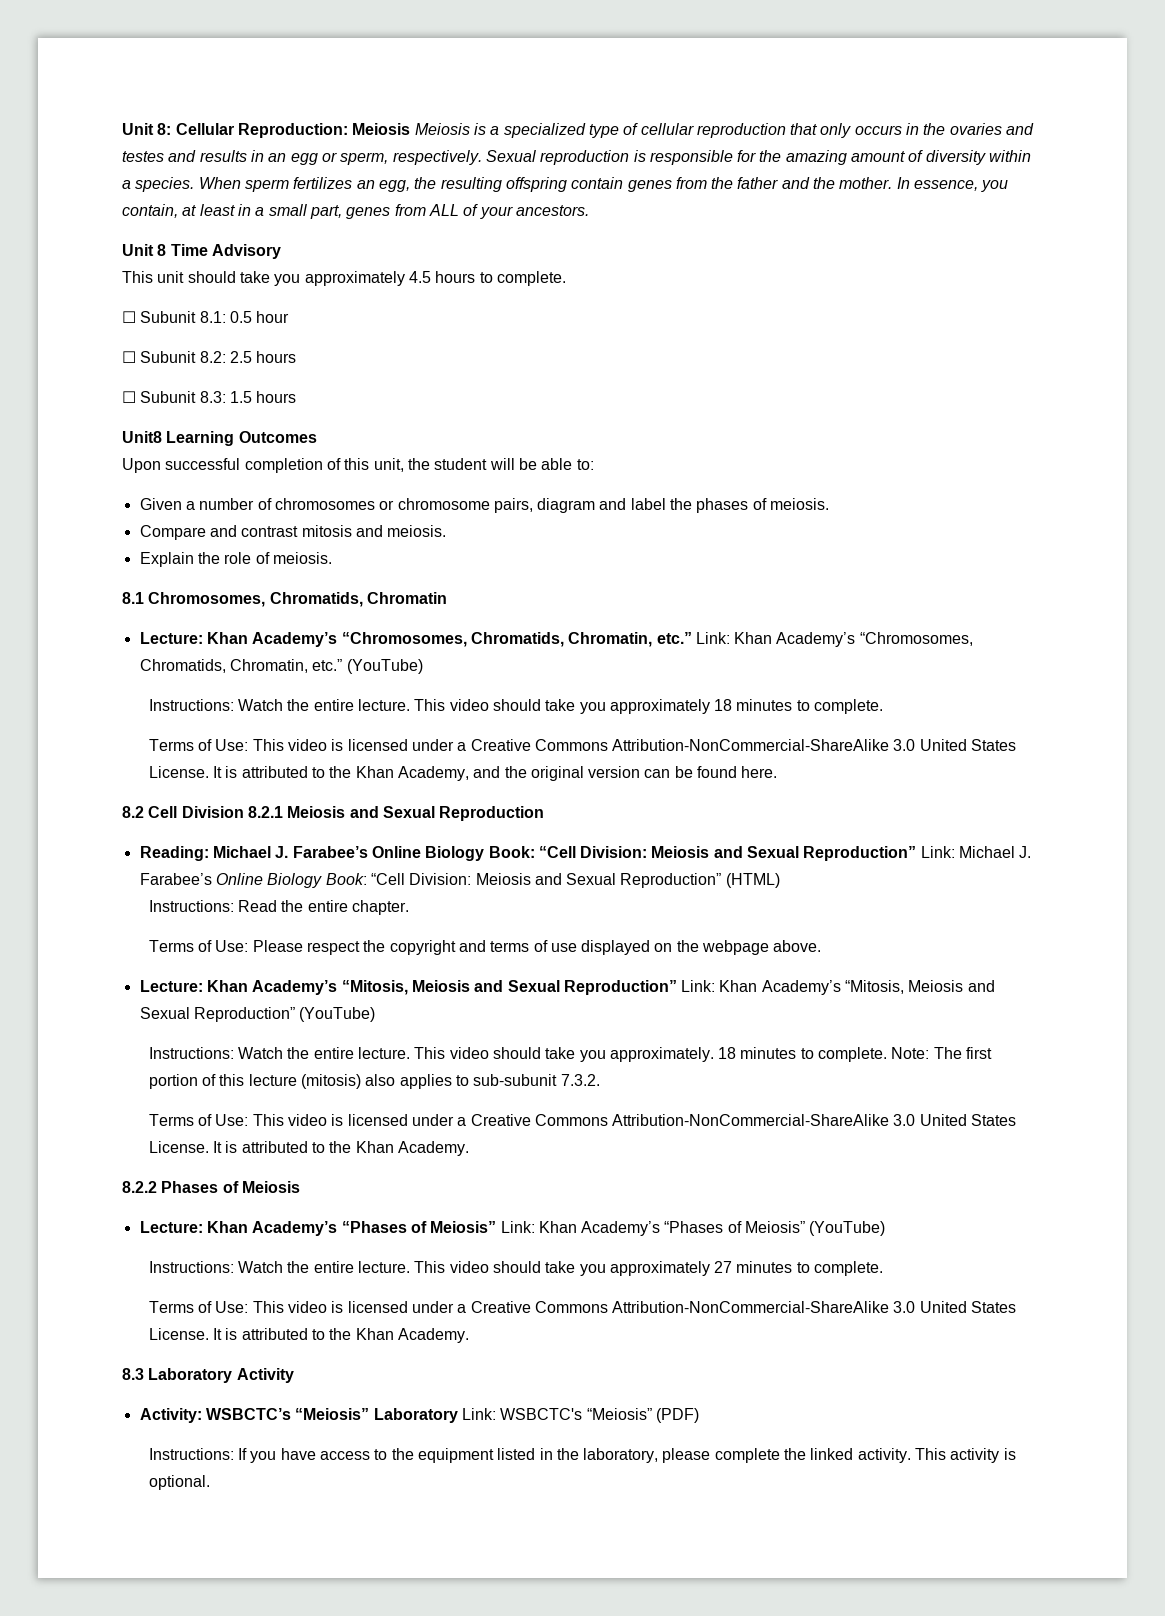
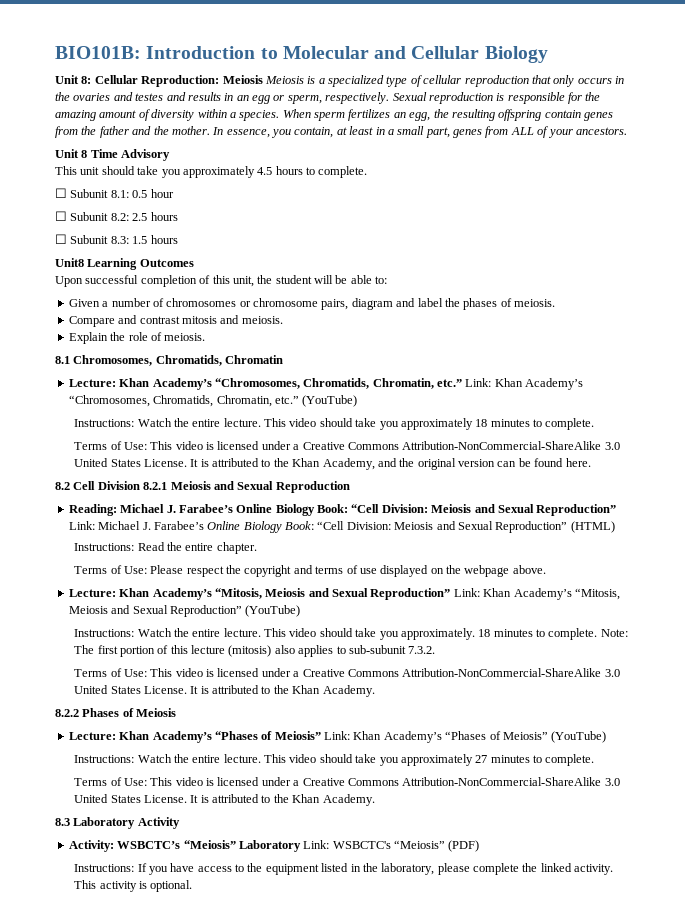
+ BIO101B: Introduction to Molecular and Cellular Biology

